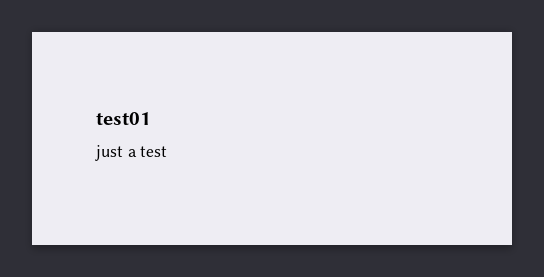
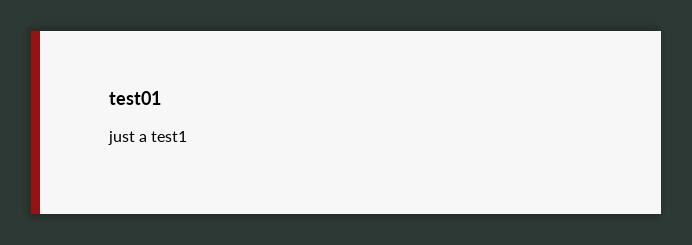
- just a test
+ just a test1

